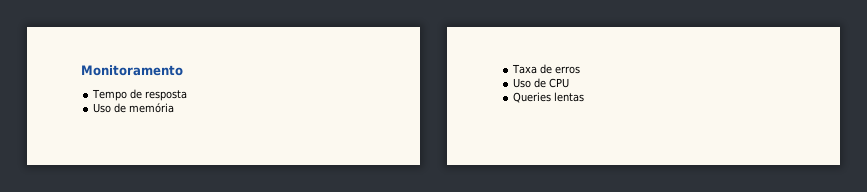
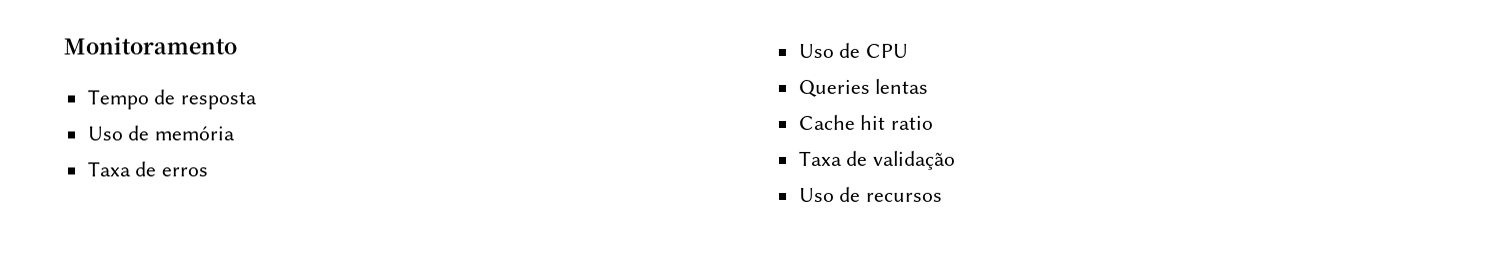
+ Cache hit ratio
+ Taxa de validação
+ Uso de recursos

